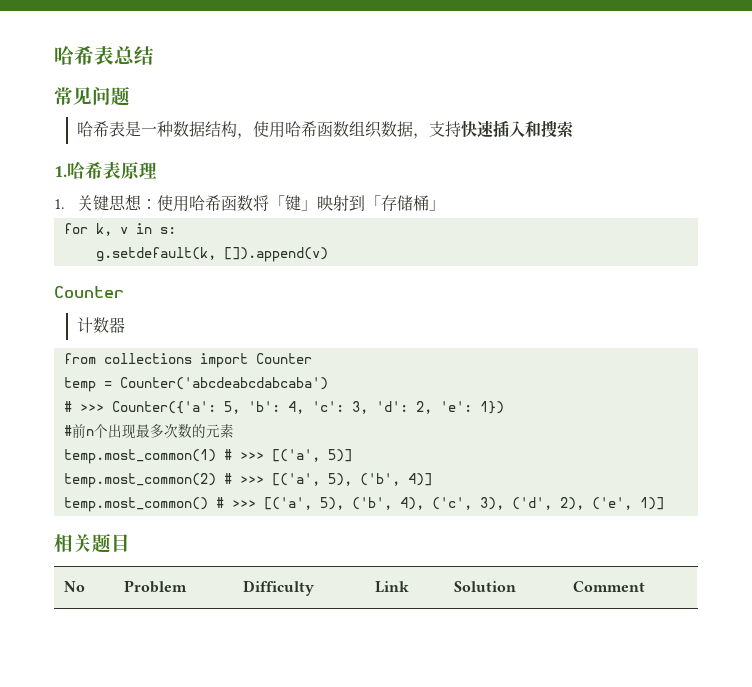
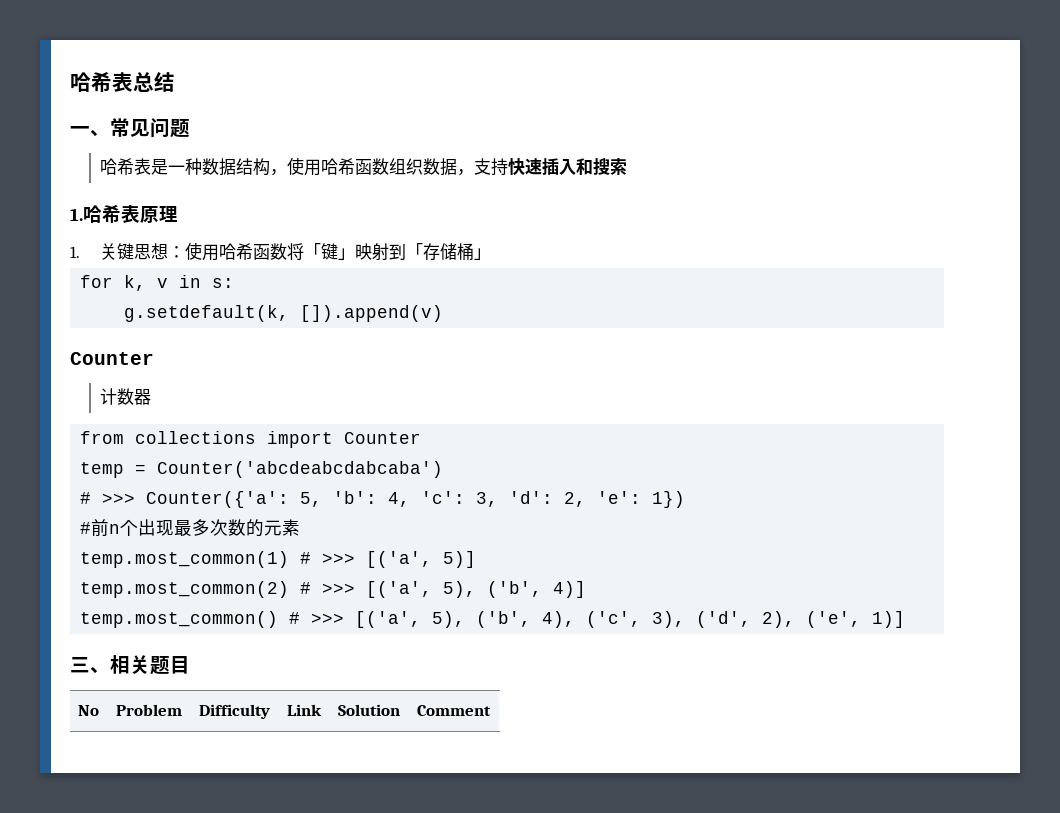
- 常见问题
+ 一、常见问题
- 相关题目
+ 三、相关题目

